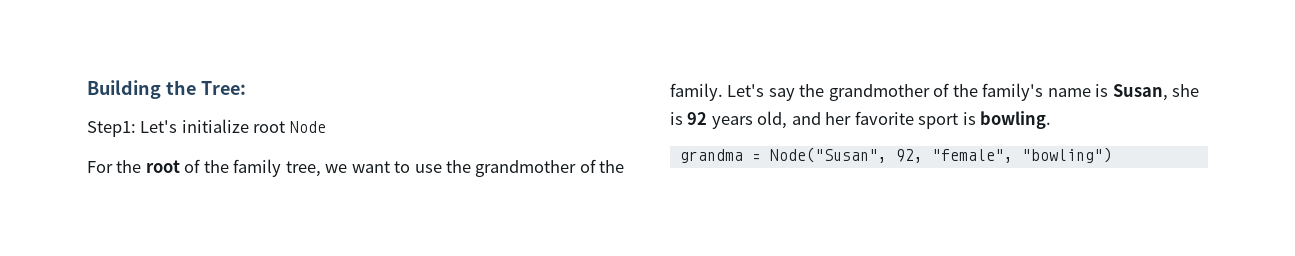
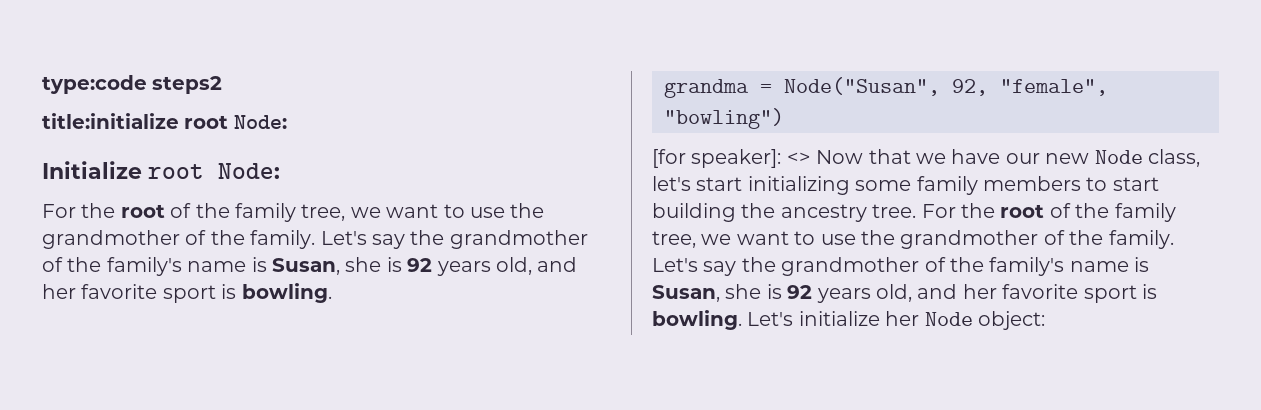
- Building the Tree:
- Step1: Let's initialize root Node
+ type:code steps2
+ title:initialize root Node:
+ Initialize root Node:
+ [for speaker]: <> Now that we have our new Node class, let's start initializing some family members to start building the ancestry tree. For the root of the family tree, we want to use the grandmother of the family. Let's say the grandmother of the family's name is Susan, she is 92 years old, and her favorite sport is bowling. Let's initialize her Node object:

